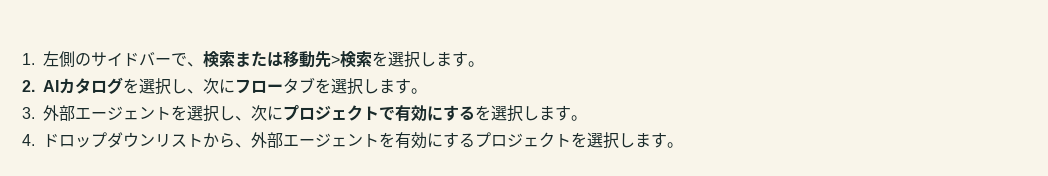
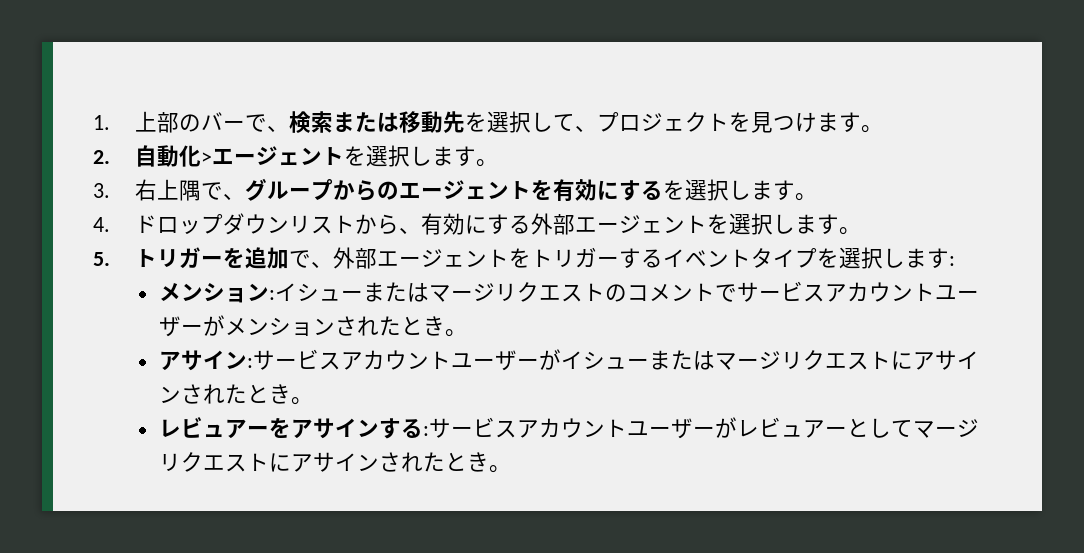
- 1.左側のサイドバーで、検索または移動先>検索を選択します。
- 2. AIカタログを選択し、次にフロータブを選択します。
- 3.外部エージェントを選択し、次にプロジェクトで有効にするを選択します。
+ 1.上部のバーで、検索または移動先を選択して、プロジェクトを見つけます。
+ 2.自動化>エージェントを選択します。
+ 3.右上隅で、グループからのエージェントを有効にするを選択します。
- 4.ドロップダウンリストから、外部エージェントを有効にするプロジェクトを選択します。
+ 4.ドロップダウンリストから、有効にする外部エージェントを選択します。
+ 5.トリガーを追加で、外部エージェントをトリガーするイベントタイプを選択します:
+ メンション:イシューまたはマージリクエストのコメントでサービスアカウントユーザーがメンションされたとき。
+ アサイン:サービスアカウントユーザーがイシューまたはマージリクエストにアサインされたとき。
+ レビュアーをアサインする:サービスアカウントユーザーがレビュアーとしてマージリクエストにアサインされたとき。

